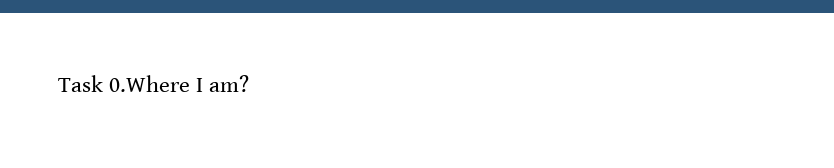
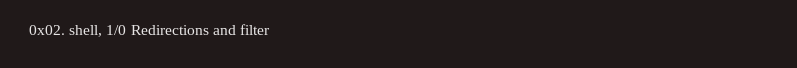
- Task 0.Where I am?
+ 0x02. shell, 1/0 Redirections and filter

